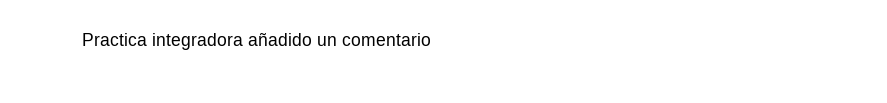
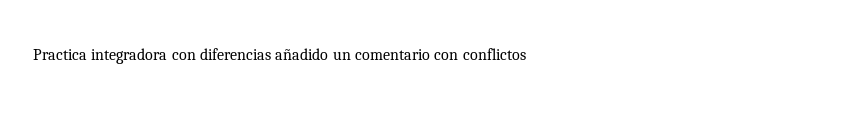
- Practica integradora añadido un comentario
+ Practica integradora con diferencias añadido un comentario con conflictos

